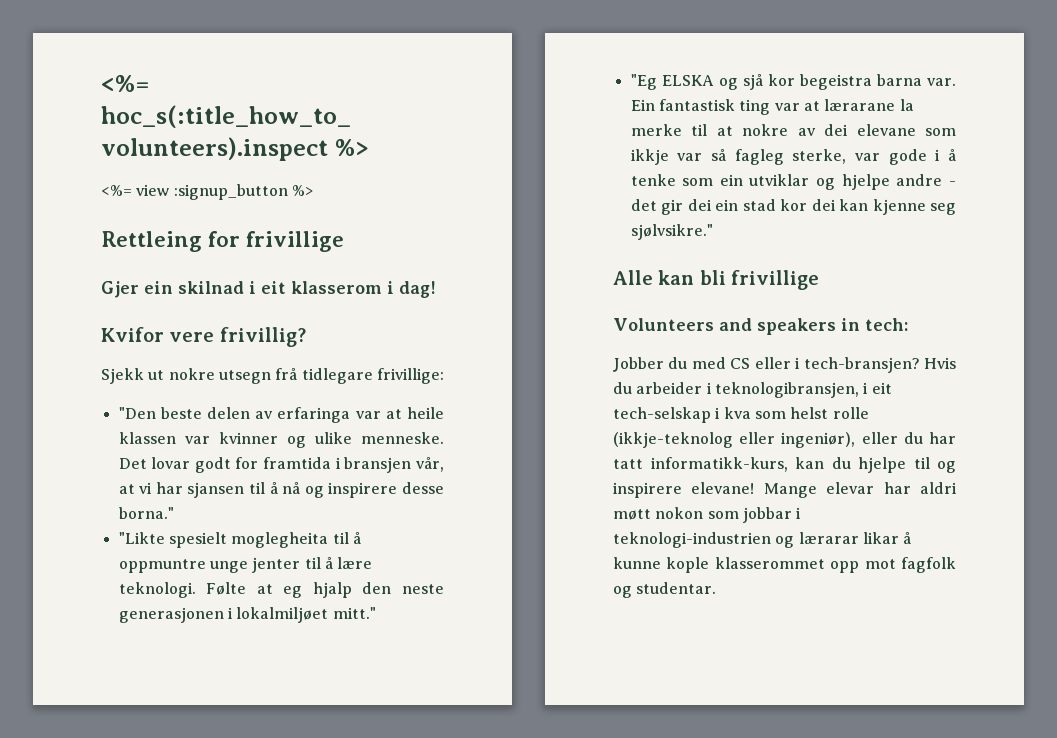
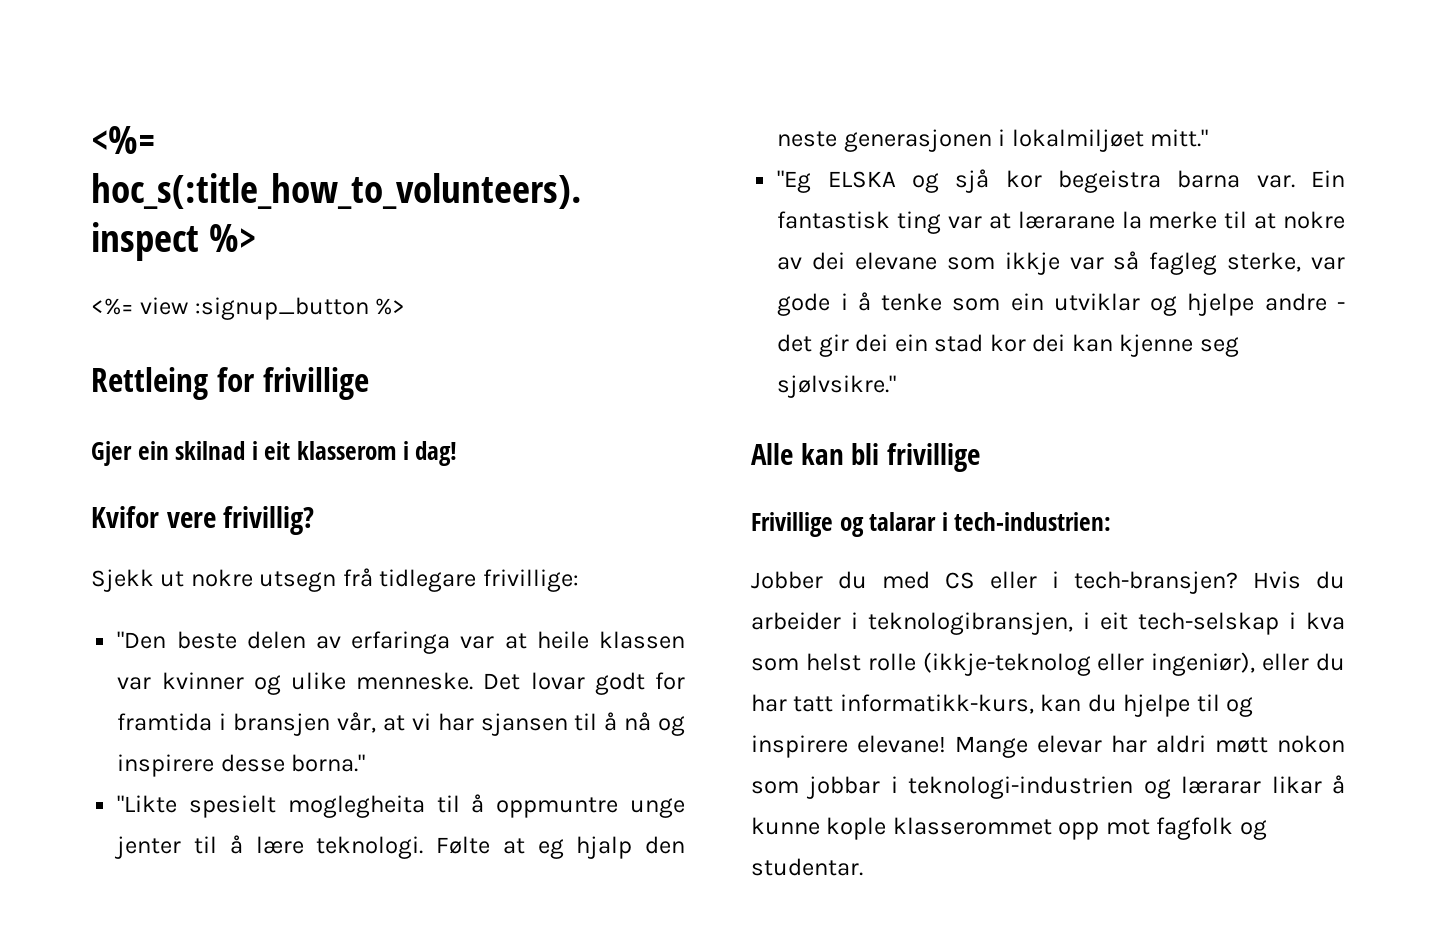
- Volunteers and speakers in tech:
+ Frivillige og talarar i tech-industrien:

